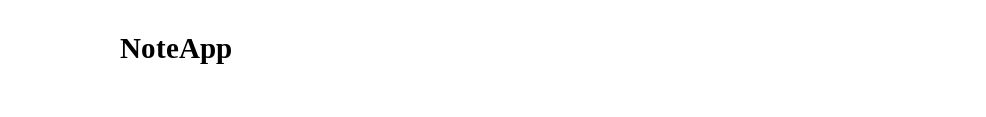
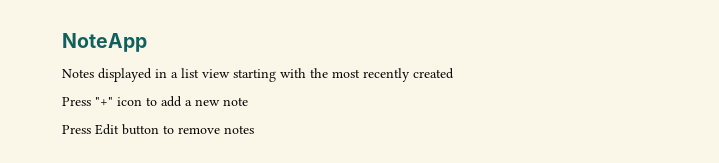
+ Notes displayed in a list view starting with the most recently created
+ Press "+" icon to add a new note
+ Press Edit button to remove notes

